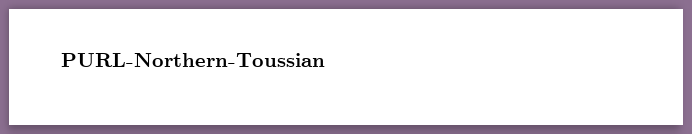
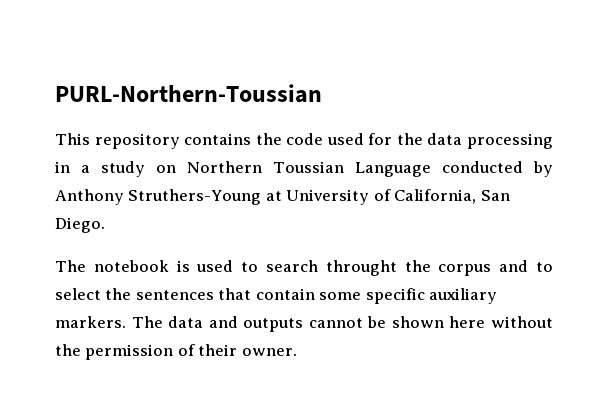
+ This repository contains the code used for the data processing in a study on Northern Toussian Language conducted by Anthony Struthers-Young at University of California, San Diego.
+ The notebook is used to search throught the corpus and to select the sentences that contain some specific auxiliary markers. The data and outputs cannot be shown here without the permission of their owner.

